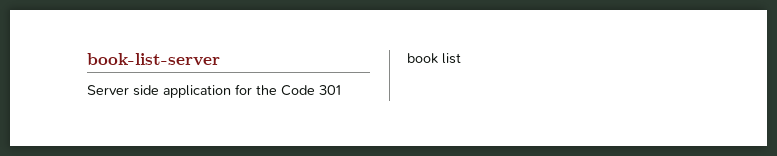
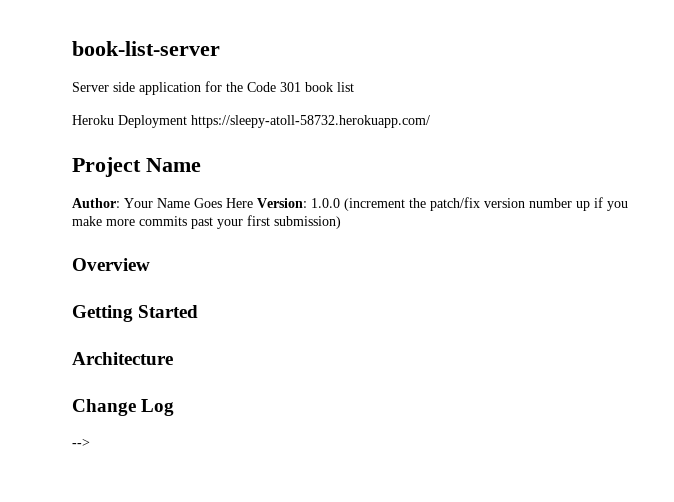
+ Heroku Deployment https://sleepy-atoll-58732.herokuapp.com/
+ Project Name
+ Author: Your Name Goes Here Version: 1.0.0 (increment the patch/fix version number up if you make more commits past your first submission)
+ Overview
+ Getting Started
+ Architecture
+ Change Log
+ -->

